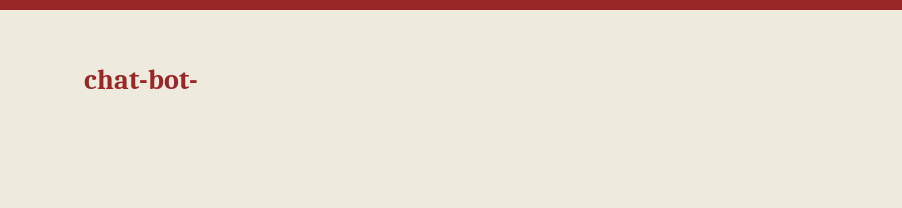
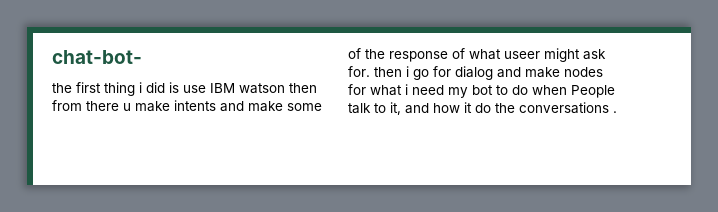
+ the first thing i did is use IBM watson then from there u make intents and make some of the response of what useer might ask for. then i go for dialog and make nodes for what i need my bot to do when People talk to it, and how it do the conversations .

